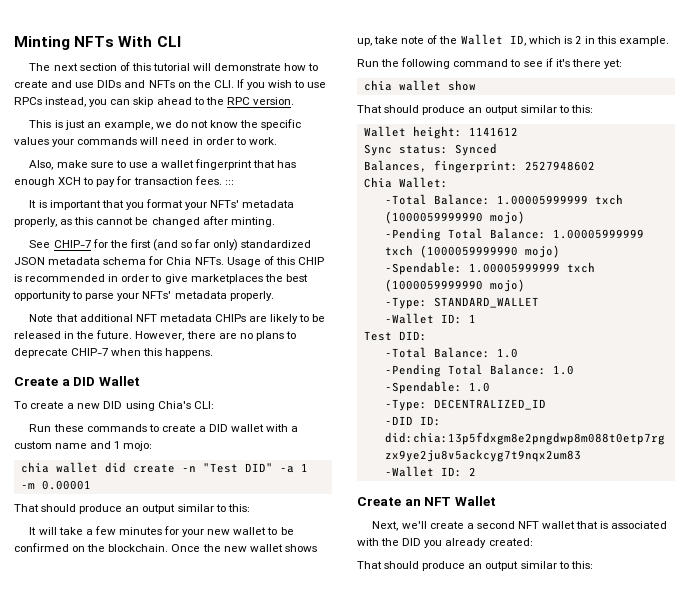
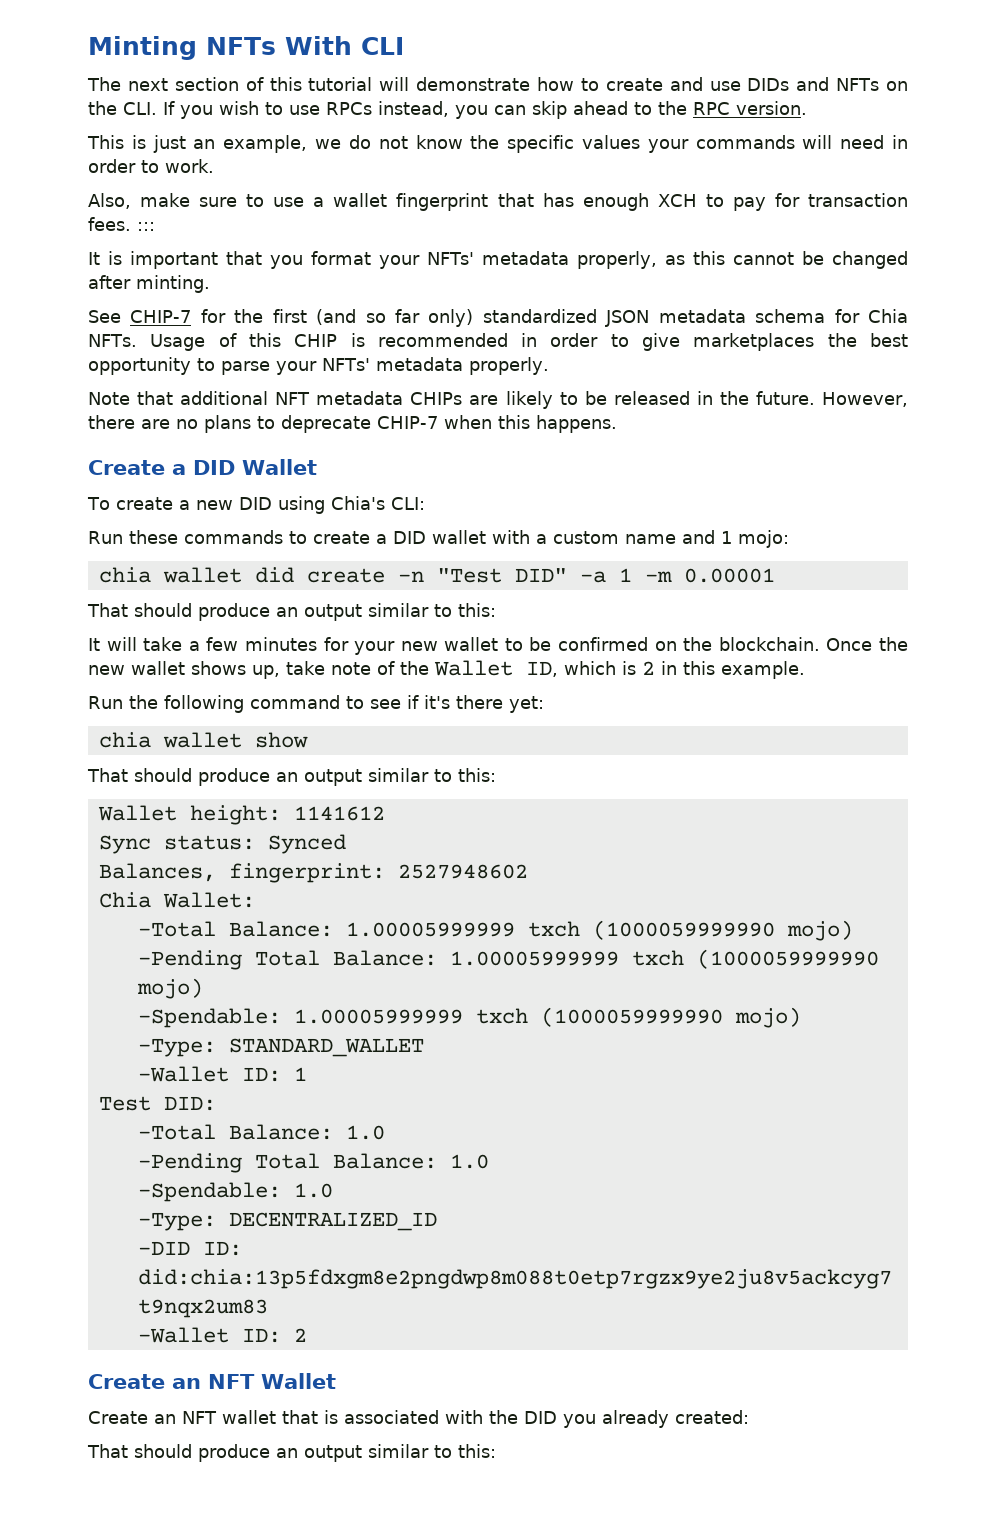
- Next, we'll create a second NFT wallet that is associated with the DID you already created:
+ Create an NFT wallet that is associated with the DID you already created:

